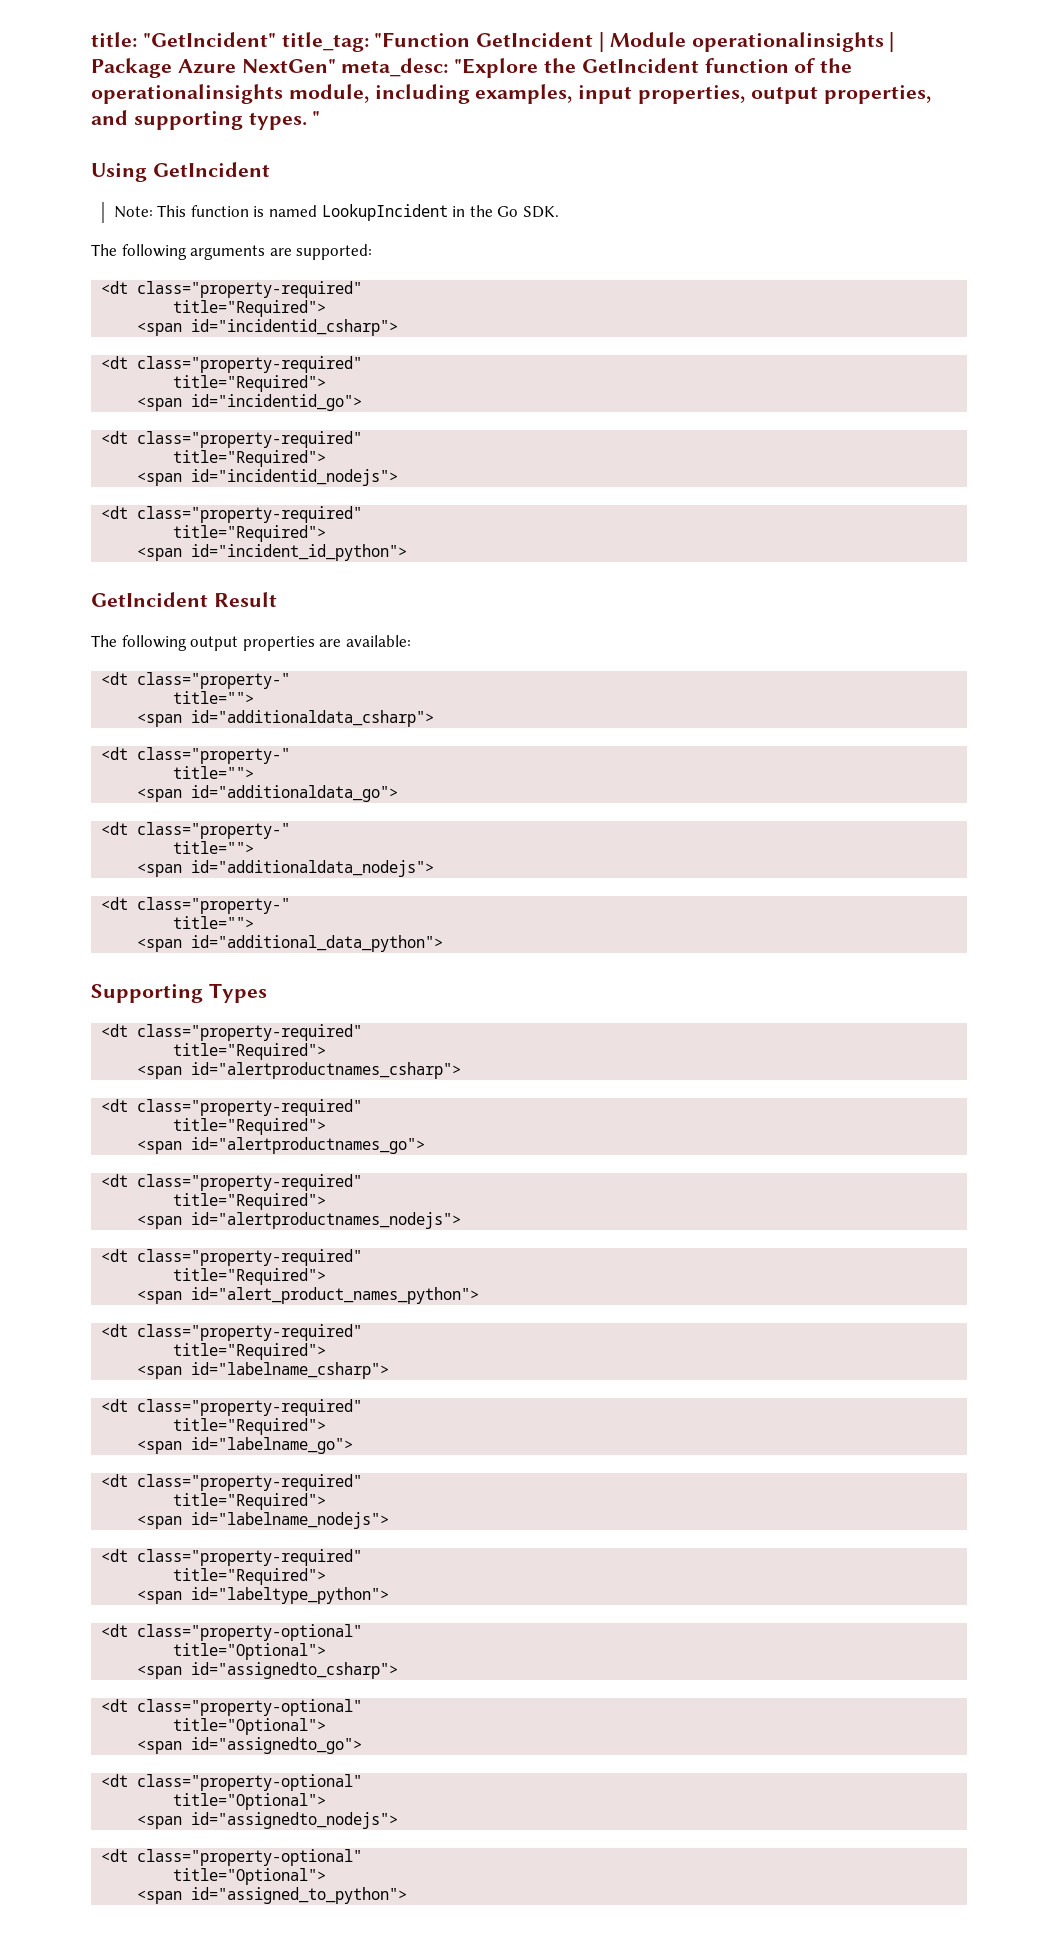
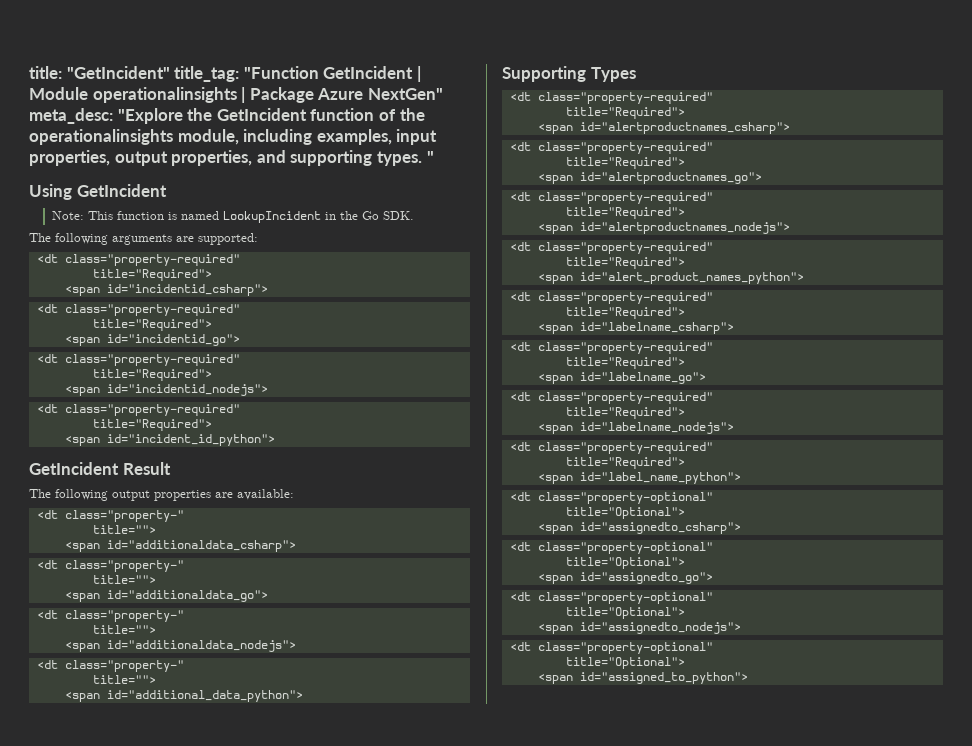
- <span id="labeltype_python">
+ <span id="label_name_python">

